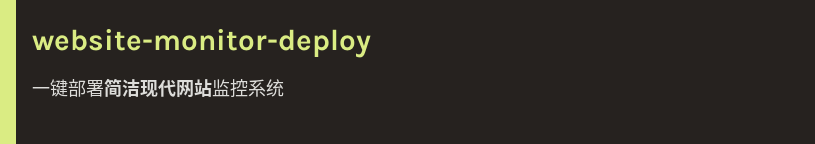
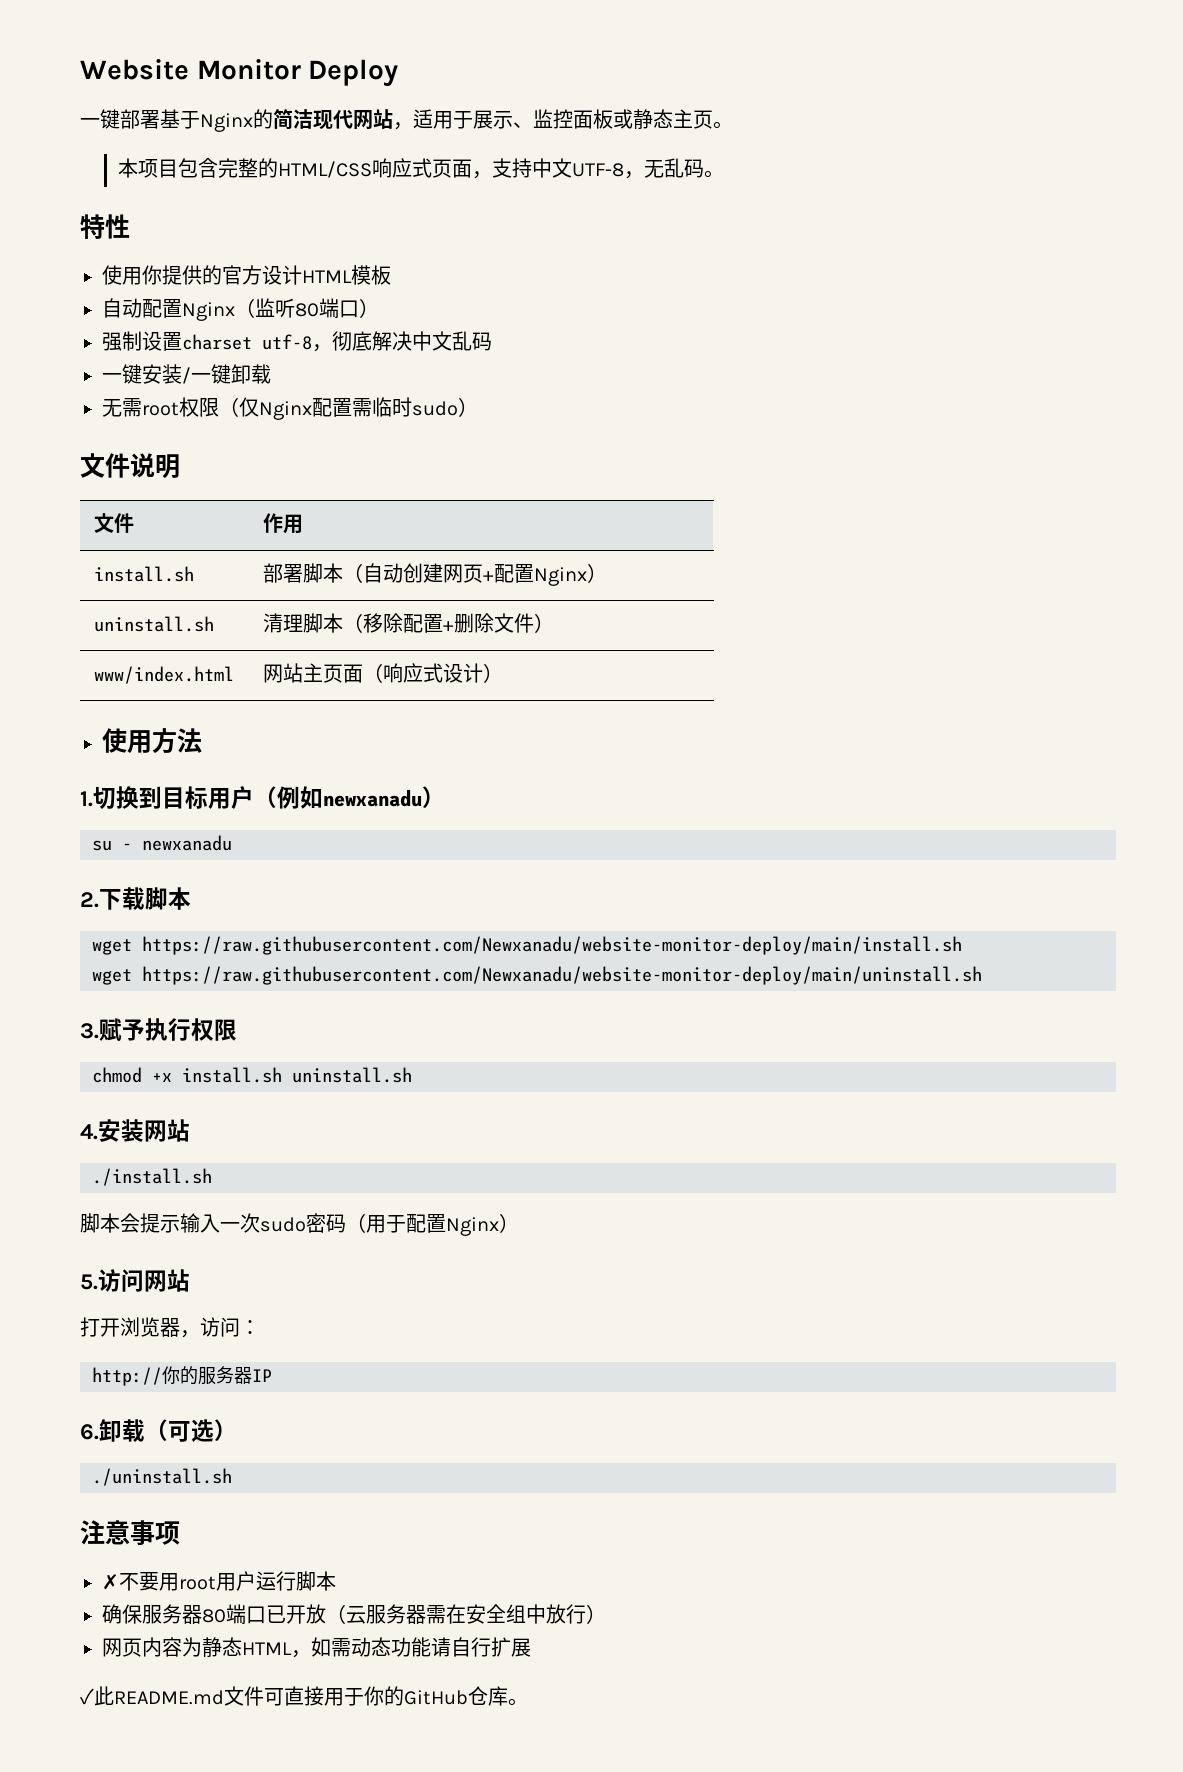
- website-monitor-deploy
+ Website Monitor Deploy
- 一键部署简洁现代网站监控系统
+ 一键部署基于Nginx的简洁现代网站，适用于展示、监控面板或静态主页。
+ 本项目包含完整的HTML/CSS响应式页面，支持中文UTF-8，无乱码。
+ 特性
+ 使用你提供的官方设计HTML模板
+ 自动配置Nginx（监听80端口）
+ 强制设置charset utf-8，彻底解决中文乱码
+ 一键安装/一键卸载
+ 无需root权限（仅Nginx配置需临时sudo）
+ 文件说明
+ 文件 | 作用
+ install.sh | 部署脚本（自动创建网页+配置Nginx）
+ uninstall.sh | 清理脚本（移除配置+删除文件）
+ www/index.html | 网站主页面（响应式设计）
+ 使用方法
+ 1.切换到目标用户（例如newxanadu）
+ su - newxanadu
+ 2.下载脚本
+ wget https://raw.githubusercontent.com/Newxanadu/website-monitor-deploy/main/install.sh
+ wget https://raw.githubusercontent.com/Newxanadu/website-monitor-deploy/main/uninstall.sh
+ 3.赋予执行权限
+ chmod +x install.sh uninstall.sh
+ 4.安装网站
+ ./install.sh
+ 脚本会提示输入一次sudo密码（用于配置Nginx）
+ 5.访问网站
+ 打开浏览器，访问：
+ http://你的服务器IP
+ 6.卸载（可选）
+ ./uninstall.sh
+ 注意事项
+ ✗不要用root用户运行脚本
+ 确保服务器80端口已开放（云服务器需在安全组中放行）
+ 网页内容为静态HTML，如需动态功能请自行扩展
+ ✓此README.md文件可直接用于你的GitHub仓库。

